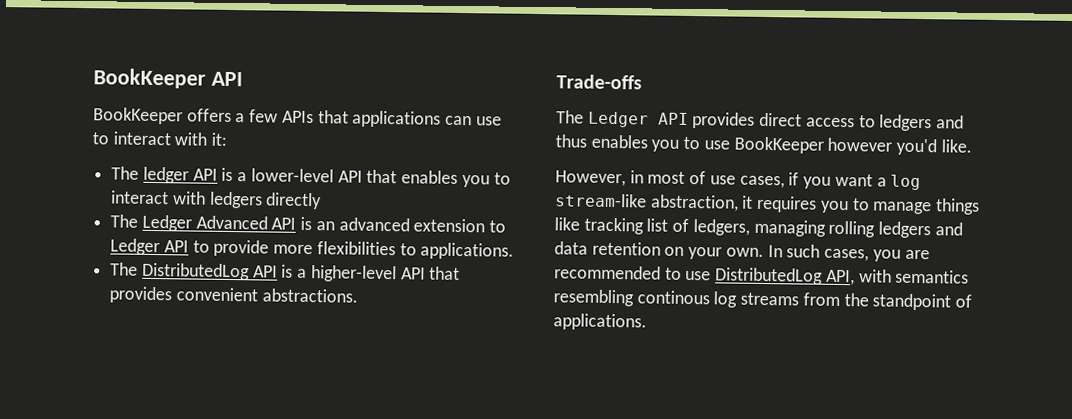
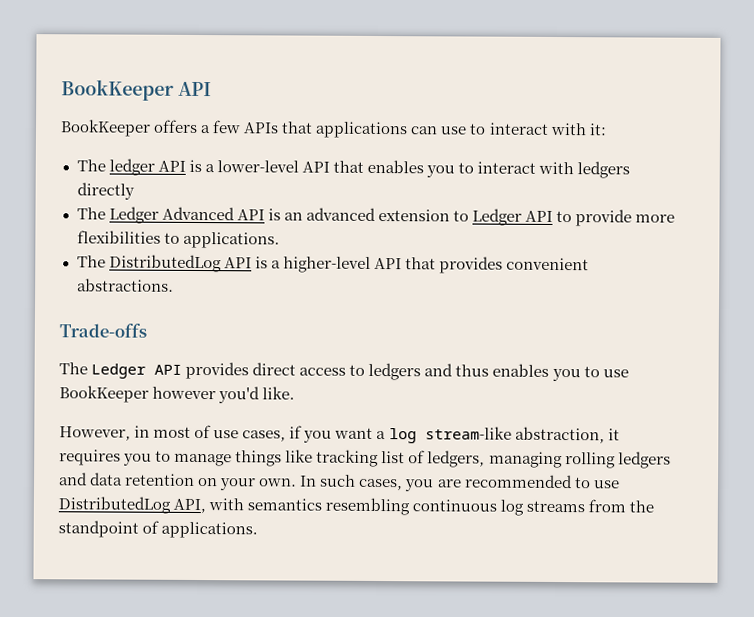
- In such cases, you are recommended to use DistributedLog API, with semantics resembling continous log streams from the standpoint of applications.
+ In such cases, you are recommended to use DistributedLog API, with semantics resembling continuous log streams from the standpoint of applications.

